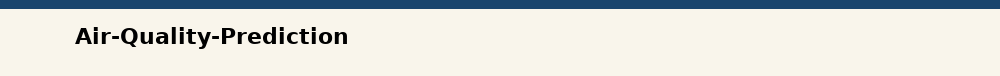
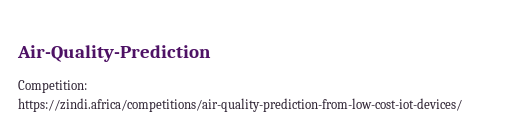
+ Competition: https://zindi.africa/competitions/air-quality-prediction-from-low-cost-iot-devices/

